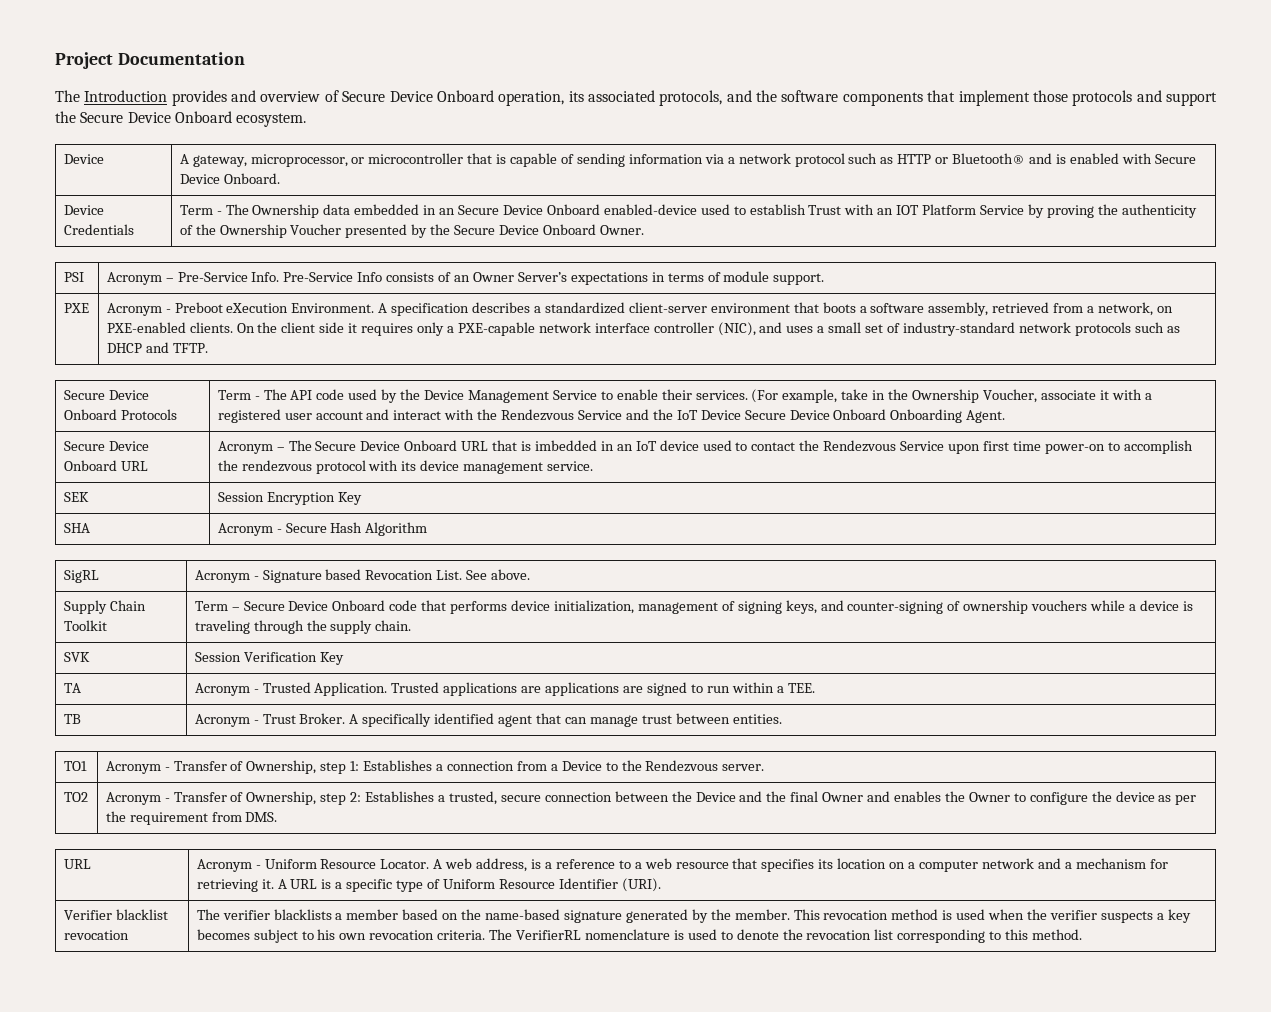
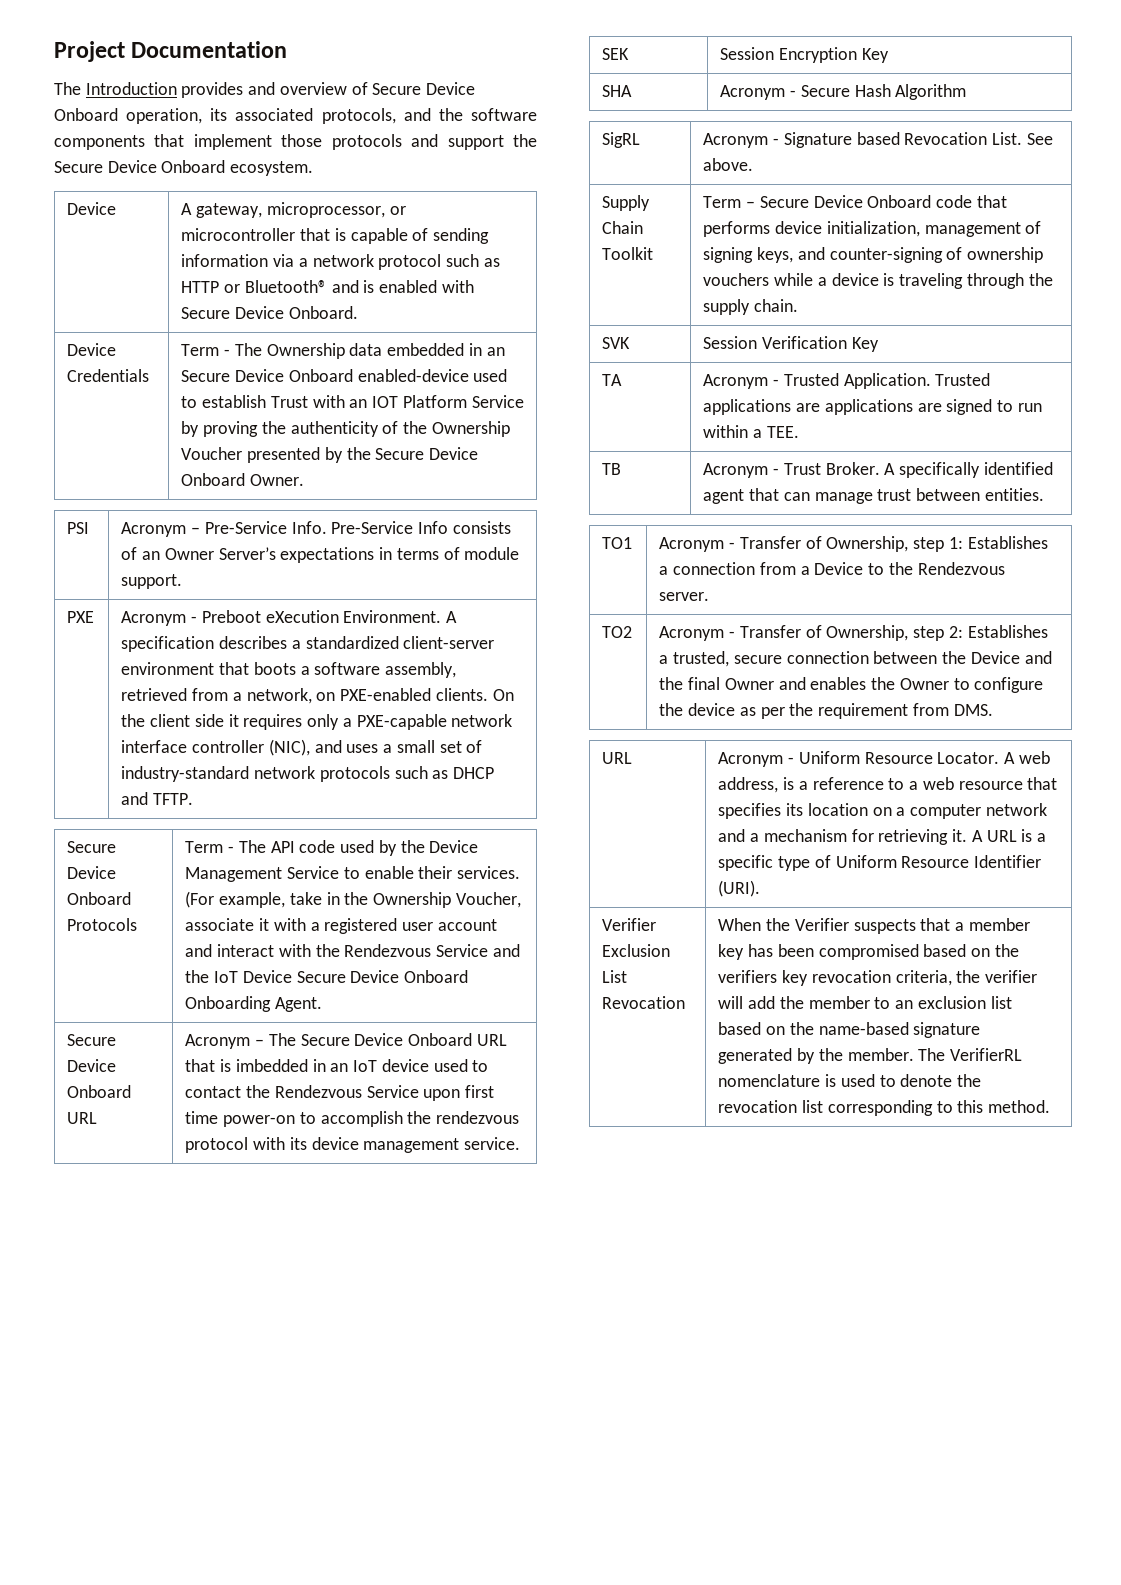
- Verifier blacklist revocation | The verifier blacklists a member based on the name-based signature generated by the member.
+ Verifier Exclusion List Revocation | When the Verifier suspects that a member key has been compromised based on the verifiers key revocation criteria, the verifier will add the member to an exclusion list based on the name-based signature generated by the member.
- This revocation method is used when the verifier suspects a key becomes subject to his own revocation criteria.

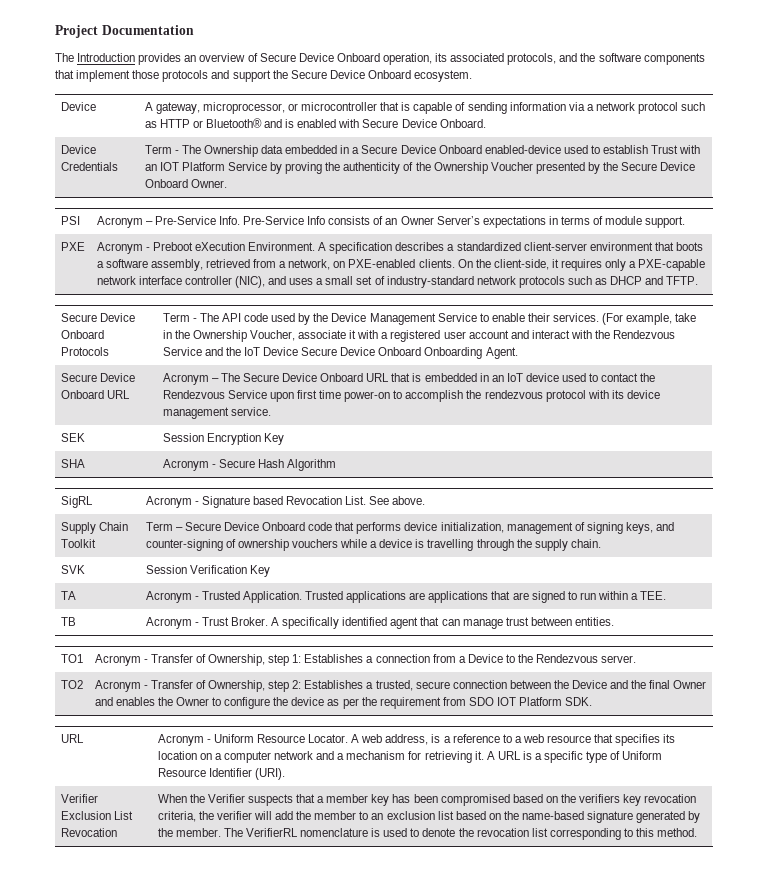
- The Introduction provides and overview of Secure Device Onboard operation, its associated protocols, and the software components that implement those protocols and support the Secure Device Onboard ecosystem.
+ The Introduction provides an overview of Secure Device Onboard operation, its associated protocols, and the software components that implement those protocols and support the Secure Device Onboard ecosystem.
- Device Credentials | Term - The Ownership data embedded in an Secure Device Onboard enabled-device used to establish Trust with an IOT Platform Service by proving the authenticity of the Ownership Voucher presented by the Secure Device Onboard Owner.
+ Device Credentials | Term - The Ownership data embedded in a Secure Device Onboard enabled-device used to establish Trust with an IOT Platform Service by proving the authenticity of the Ownership Voucher presented by the Secure Device Onboard Owner.
- On the client side it requires only a PXE-capable network interface controller (NIC), and uses a small set of industry-standard network protocols such as DHCP and TFTP.
+ On the client-side, it requires only a PXE-capable network interface controller (NIC), and uses a small set of industry-standard network protocols such as DHCP and TFTP.
- Secure Device Onboard URL | Acronym – The Secure Device Onboard URL that is imbedded in an IoT device used to contact the Rendezvous Service upon first time power-on to accomplish the rendezvous protocol with its device management service.
+ Secure Device Onboard URL | Acronym – The Secure Device Onboard URL that is embedded in an IoT device used to contact the Rendezvous Service upon first time power-on to accomplish the rendezvous protocol with its device management service.
- Supply Chain Toolkit | Term – Secure Device Onboard code that performs device initialization, management of signing keys, and counter-signing of ownership vouchers while a device is traveling through the supply chain.
+ Supply Chain Toolkit | Term – Secure Device Onboard code that performs device initialization, management of signing keys, and counter-signing of ownership vouchers while a device is travelling through the supply chain.
- TA | Acronym - Trusted Application. Trusted applications are applications are signed to run within a TEE.
+ TA | Acronym - Trusted Application. Trusted applications are applications that are signed to run within a TEE.
- TO2 | Acronym - Transfer of Ownership, step 2: Establishes a trusted, secure connection between the Device and the final Owner and enables the Owner to configure the device as per the requirement from DMS.
+ TO2 | Acronym - Transfer of Ownership, step 2: Establishes a trusted, secure connection between the Device and the final Owner and enables the Owner to configure the device as per the requirement from SDO IOT Platform SDK.

